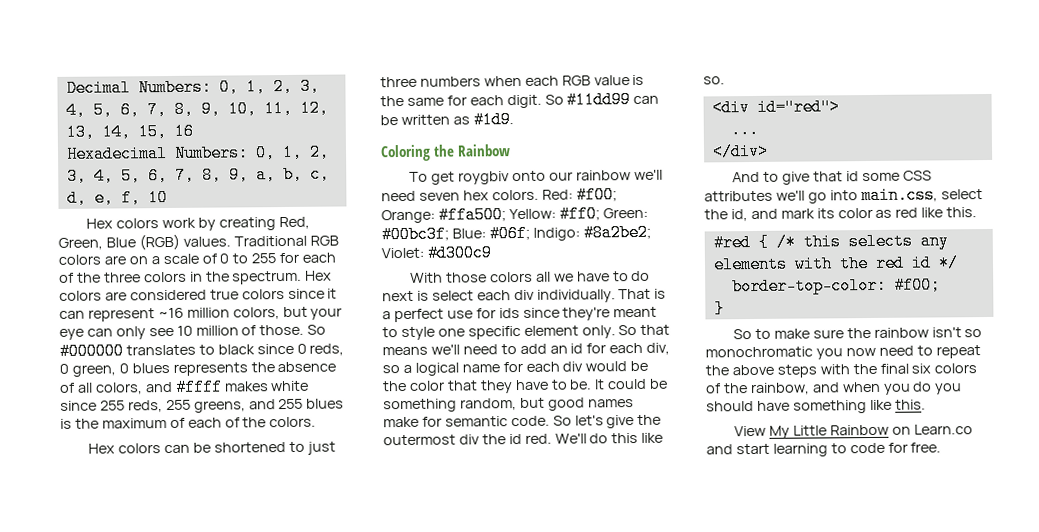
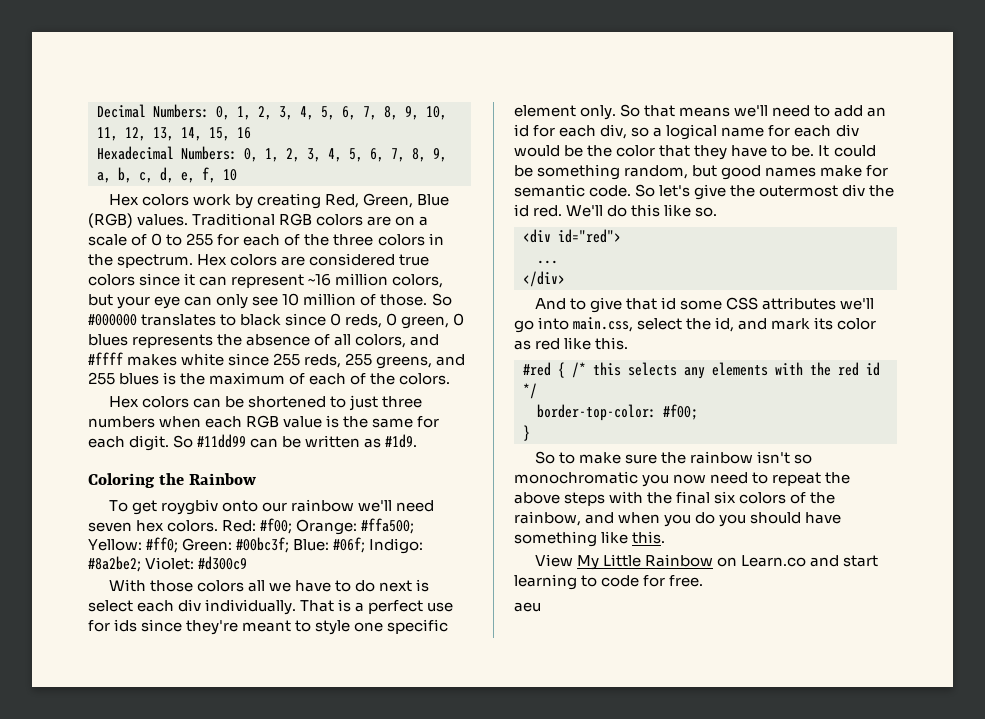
+ aeu

